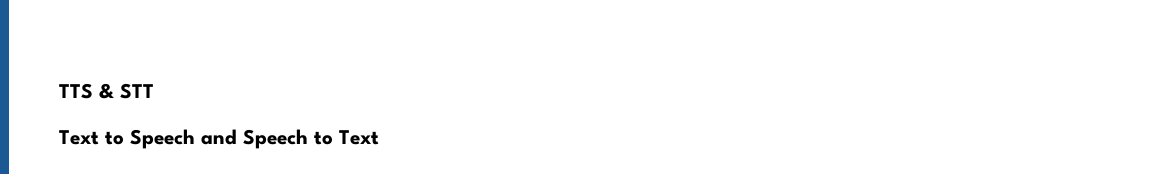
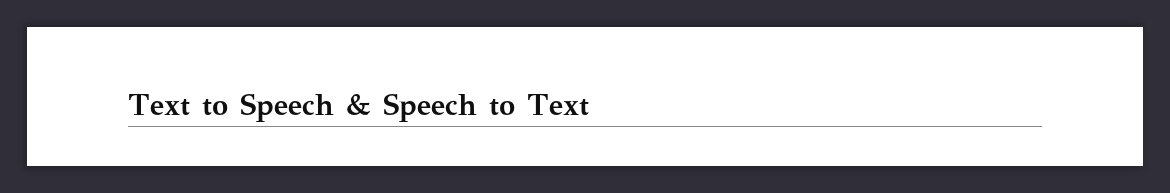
- TTS & STT
- Text to Speech and Speech to Text
+ Text to Speech & Speech to Text

